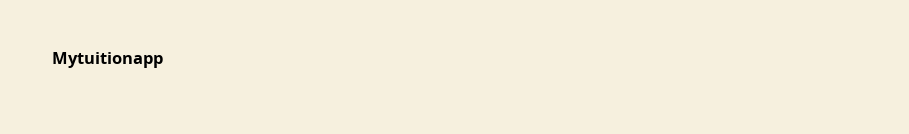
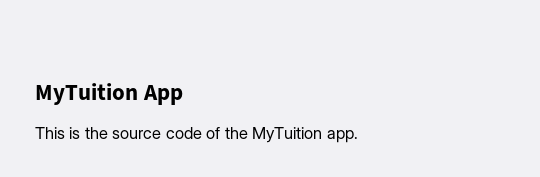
- Mytuitionapp
+ MyTuition App
+ This is the source code of the MyTuition app.

